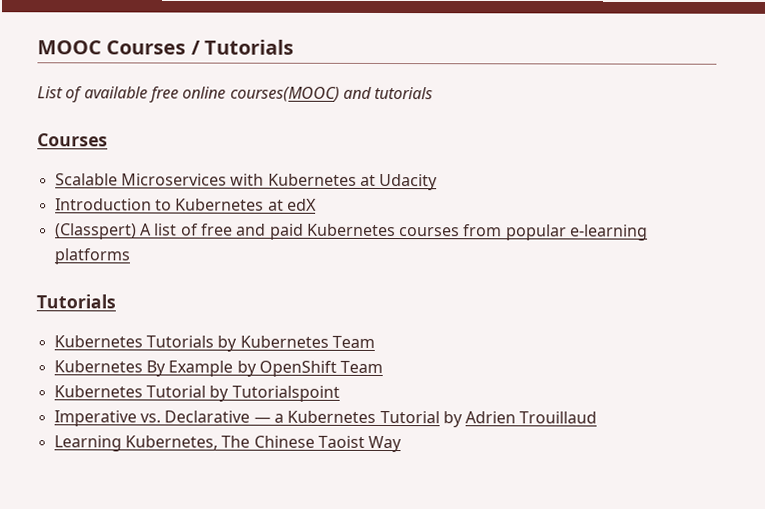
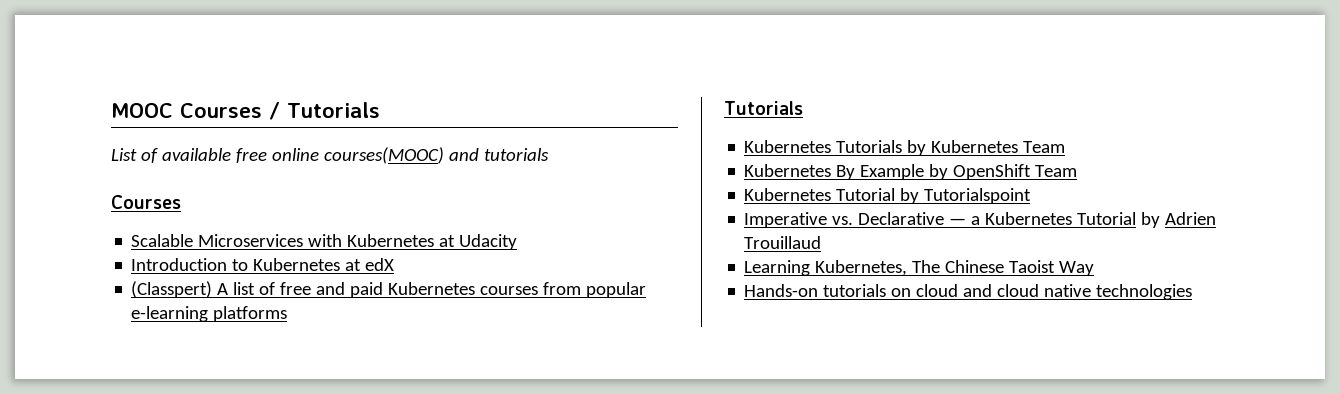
+ Hands-on tutorials on cloud and cloud native technologies

